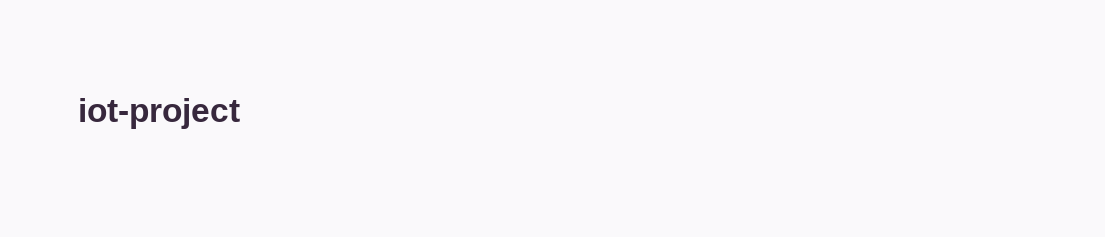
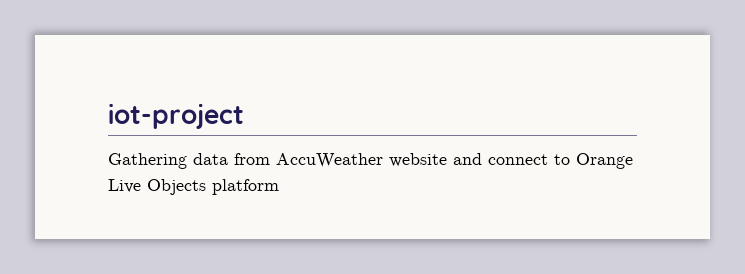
+ Gathering data from AccuWeather website and connect to Orange Live Objects platform

